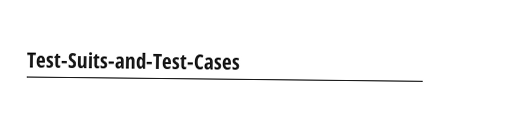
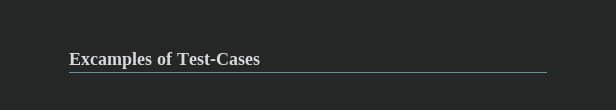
- Test-Suits-and-Test-Cases
+ Excamples of Test-Cases

